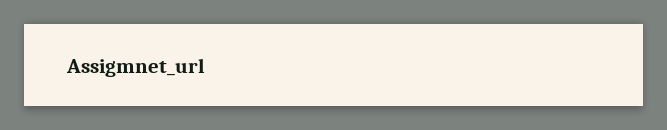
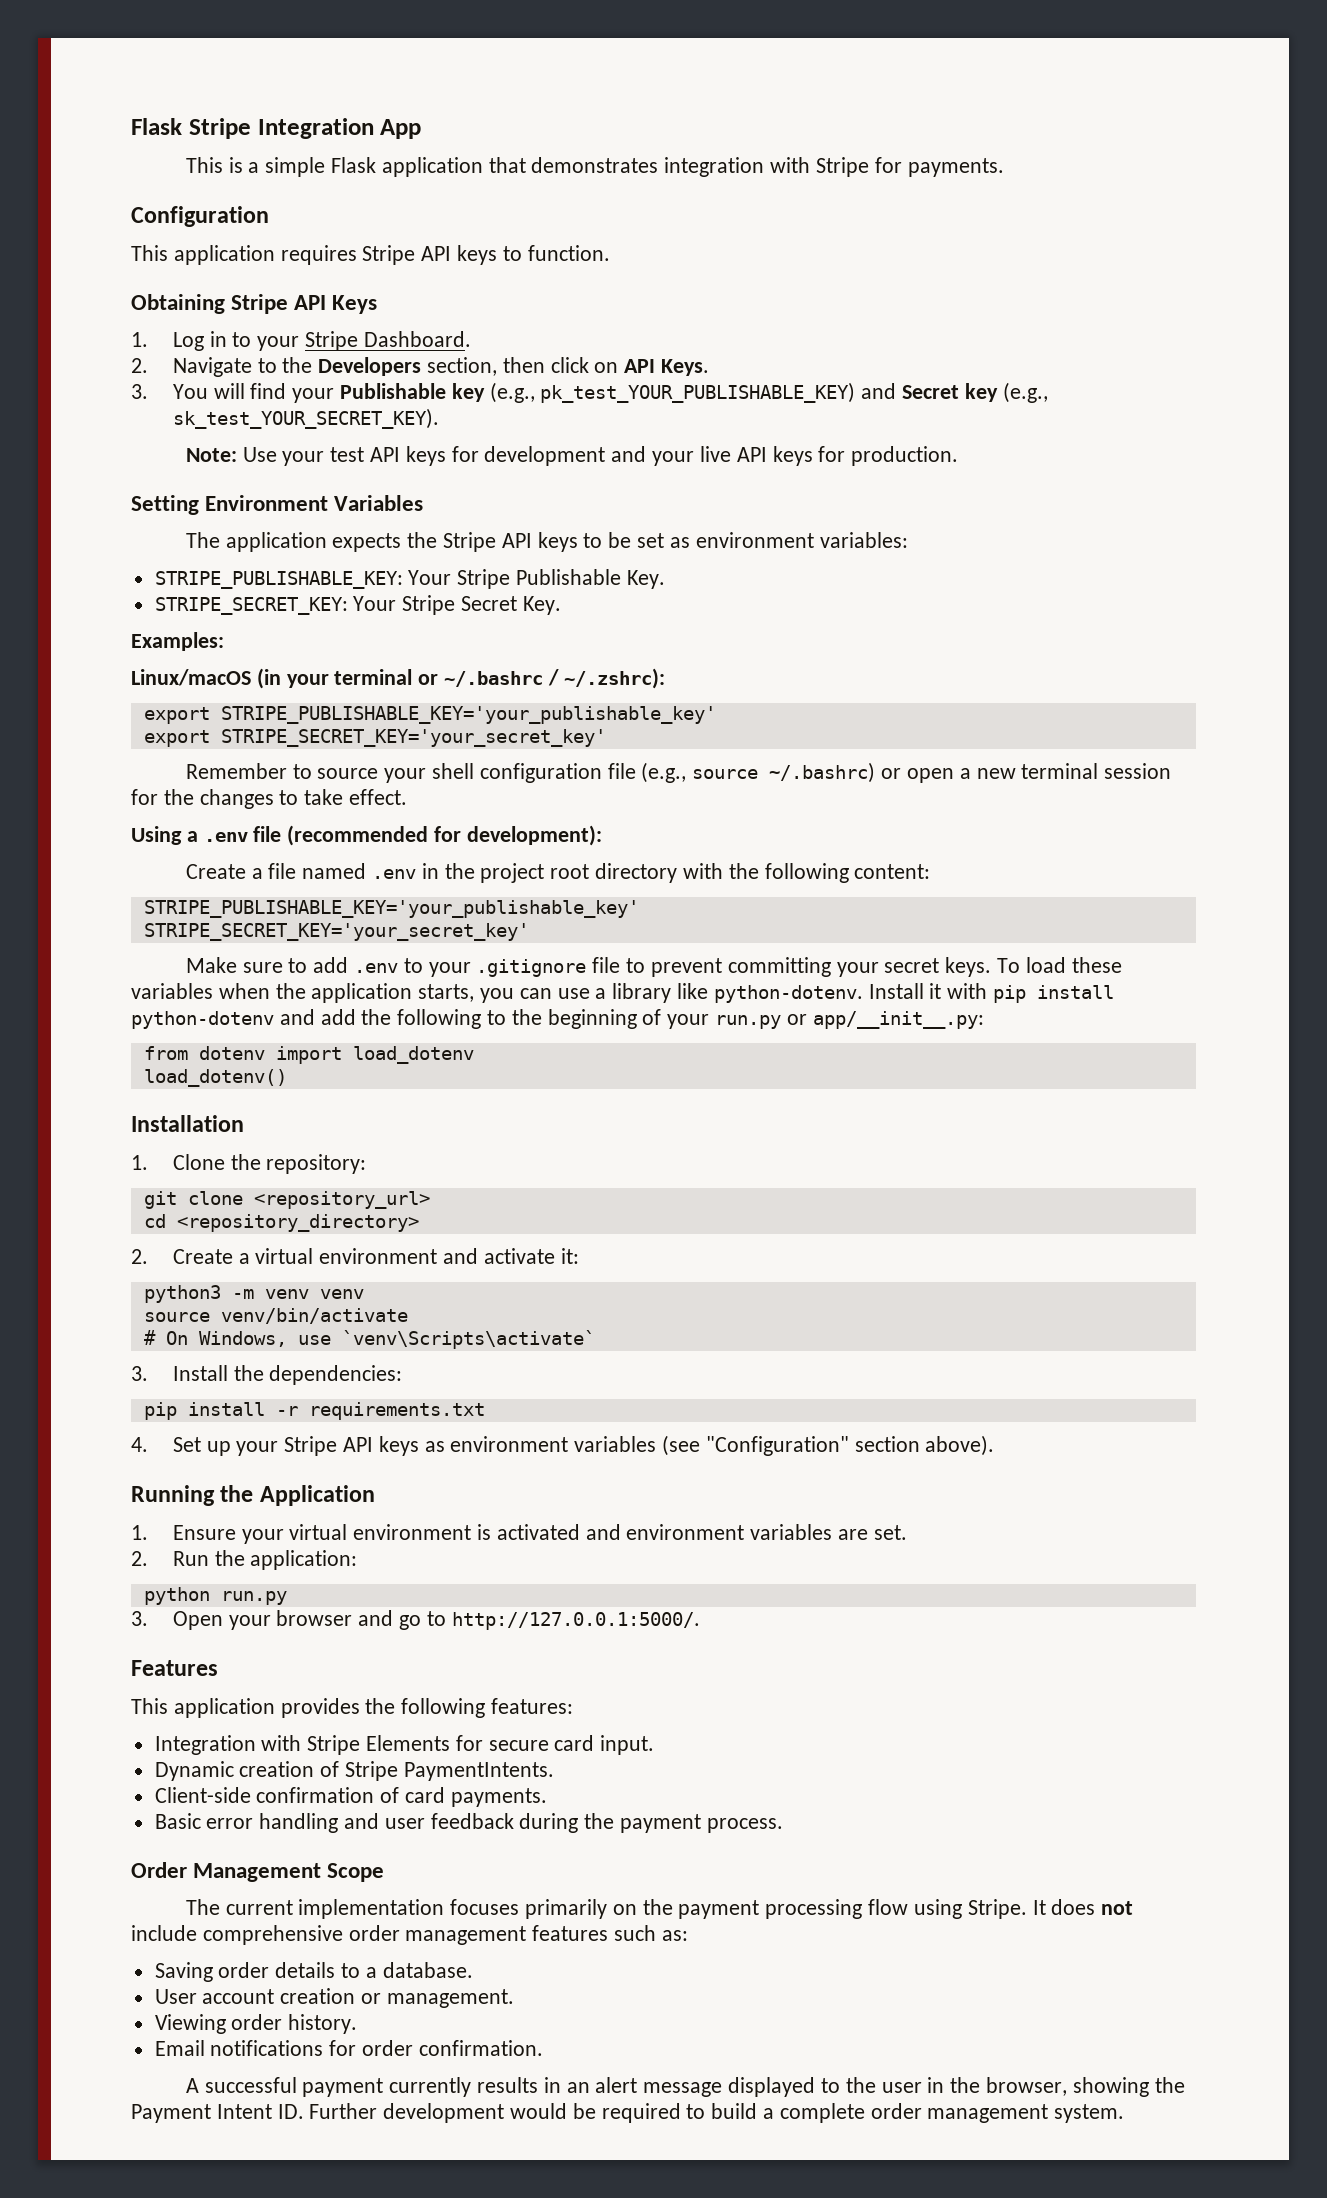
- Assigmnet_url
+ Flask Stripe Integration App
+ This is a simple Flask application that demonstrates integration with Stripe for payments.
+ Configuration
+ This application requires Stripe API keys to function.
+ Obtaining Stripe API Keys
+ 1. Log in to your Stripe Dashboard.
+ 2. Navigate to the Developers section, then click on API Keys.
+ 3. You will find your Publishable key (e.g., pk_test_YOUR_PUBLISHABLE_KEY) and Secret key (e.g., sk_test_YOUR_SECRET_KEY).
+ Note: Use your test API keys for development and your live API keys for production.
+ Setting Environment Variables
+ The application expects the Stripe API keys to be set as environment variables:
+ STRIPE_PUBLISHABLE_KEY: Your Stripe Publishable Key.
+ STRIPE_SECRET_KEY: Your Stripe Secret Key.
+ Examples:
+ Linux/macOS (in your terminal or ~/.bashrc / ~/.zshrc):
+ export STRIPE_PUBLISHABLE_KEY='your_publishable_key'
+ export STRIPE_SECRET_KEY='your_secret_key'
+ Remember to source your shell configuration file (e.g., source ~/.bashrc) or open a new terminal session for the changes to take effect.
+ Using a .env file (recommended for development):
+ Create a file named .env in the project root directory with the following content:
+ STRIPE_PUBLISHABLE_KEY='your_publishable_key'
+ STRIPE_SECRET_KEY='your_secret_key'
+ Make sure to add .env to your .gitignore file to prevent committing your secret keys. To load these variables when the application starts, you can use a library like python-dotenv. Install it with pip install python-dotenv and add the following to the beginning of your run.py or app/__init__.py:
+ from dotenv import load_dotenv
+ load_dotenv()
+ Installation
+ 1. Clone the repository:
+ git clone <repository_url>
+ cd <repository_directory>
+ 2. Create a virtual environment and activate it:
+ python3 -m venv venv
+ source venv/bin/activate
+ # On Windows, use `venv\Scripts\activate`
+ 3. Install the dependencies:
+ pip install -r requirements.txt
+ 4. Set up your Stripe API keys as environment variables (see "Configuration" section above).
+ Running the Application
+ 1. Ensure your virtual environment is activated and environment variables are set.
+ 2. Run the application:
+ python run.py
+ 3. Open your browser and go to http://127.0.0.1:5000/.
+ Features
+ This application provides the following features:
+ Integration with Stripe Elements for secure card input.
+ Dynamic creation of Stripe PaymentIntents.
+ Client-side confirmation of card payments.
+ Basic error handling and user feedback during the payment process.
+ Order Management Scope
+ The current implementation focuses primarily on the payment processing flow using Stripe. It does not include comprehensive order management features such as:
+ Saving order details to a database.
+ User account creation or management.
+ Viewing order history.
+ Email notifications for order confirmation.
+ A successful payment currently results in an alert message displayed to the user in the browser, showing the Payment Intent ID. Further development would be required to build a complete order management system.

